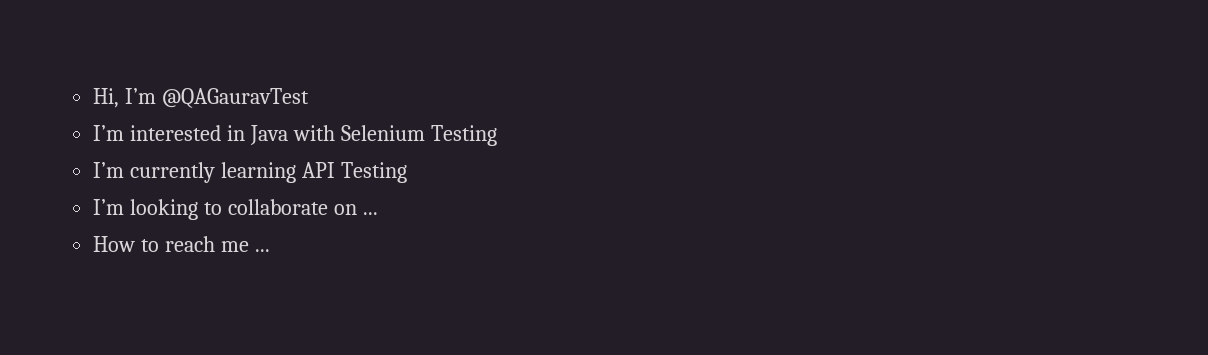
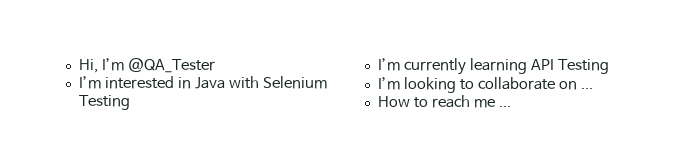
- Hi, I’m @QAGauravTest
+ Hi, I’m @QA_Tester

